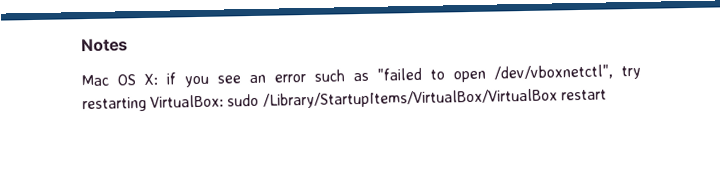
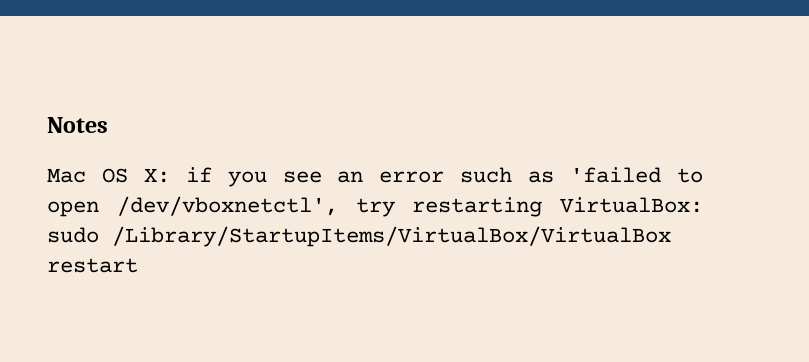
- Mac OS X: if you see an error such as "failed to open /dev/vboxnetctl", try restarting VirtualBox: sudo /Library/StartupItems/VirtualBox/VirtualBox restart
+ Mac OS X: if you see an error such as 'failed to open /dev/vboxnetctl', try restarting VirtualBox: sudo /Library/StartupItems/VirtualBox/VirtualBox restart

